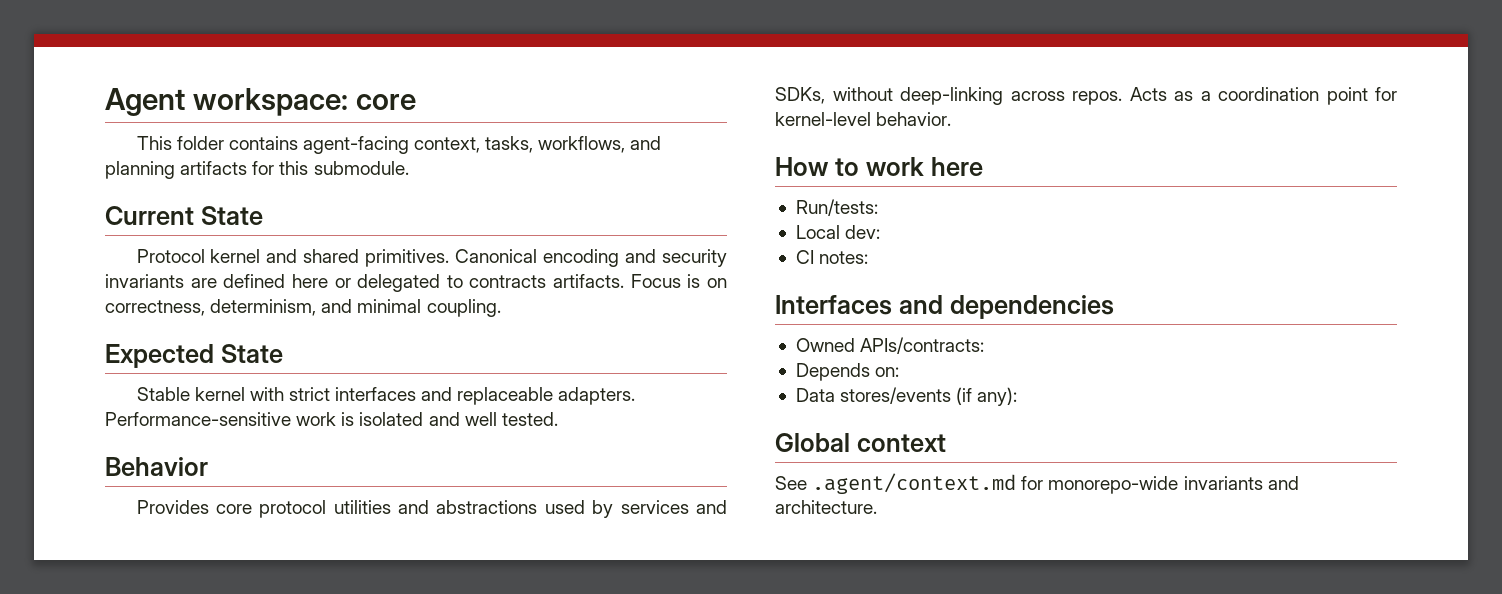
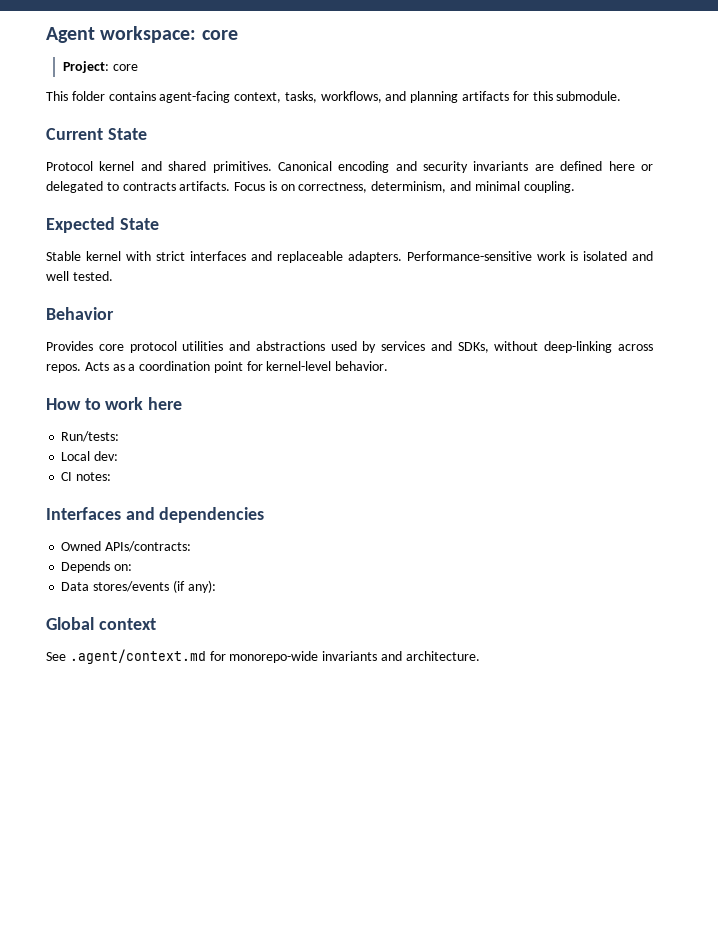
+ Project: core

